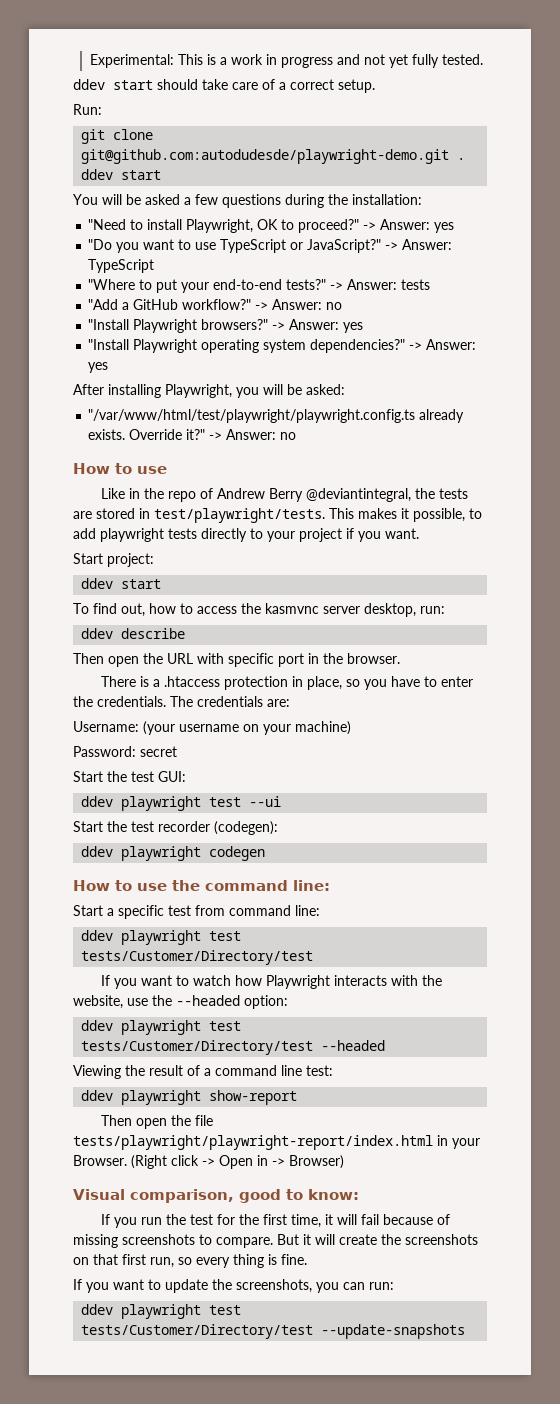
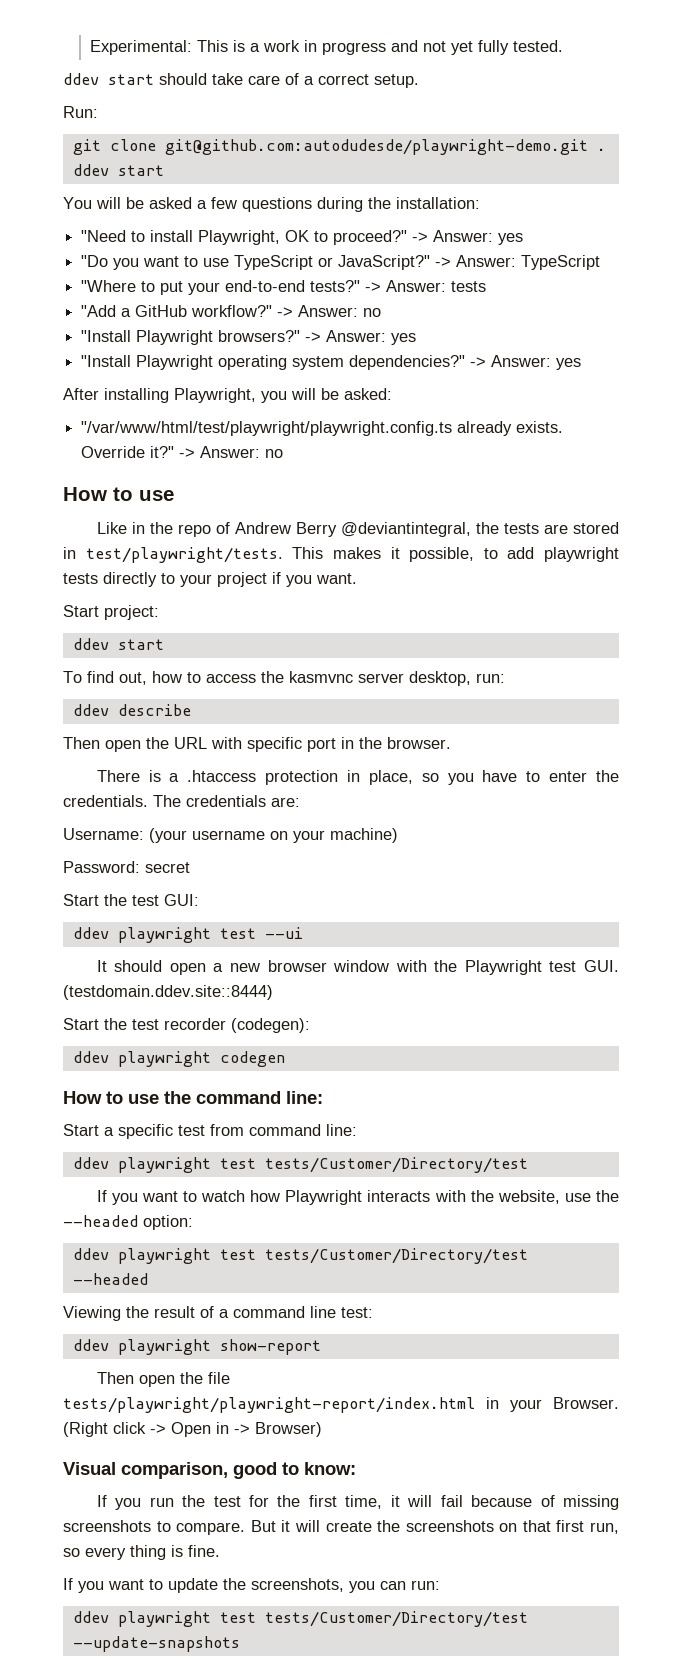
+ It should open a new browser window with the Playwright test GUI. (testdomain.ddev.site::8444)

